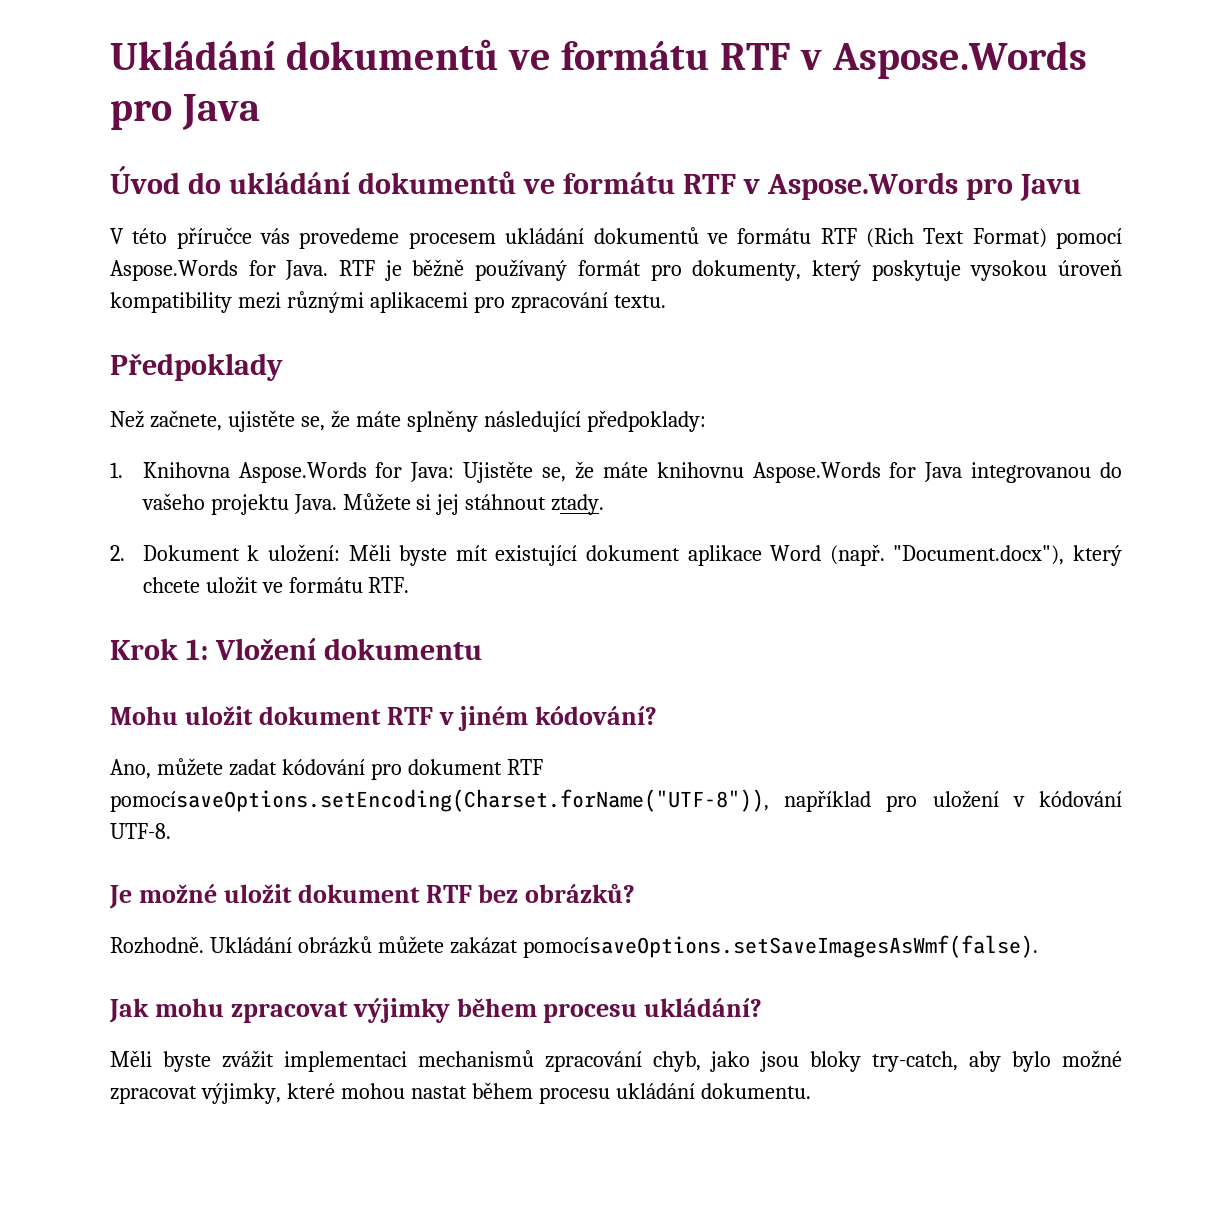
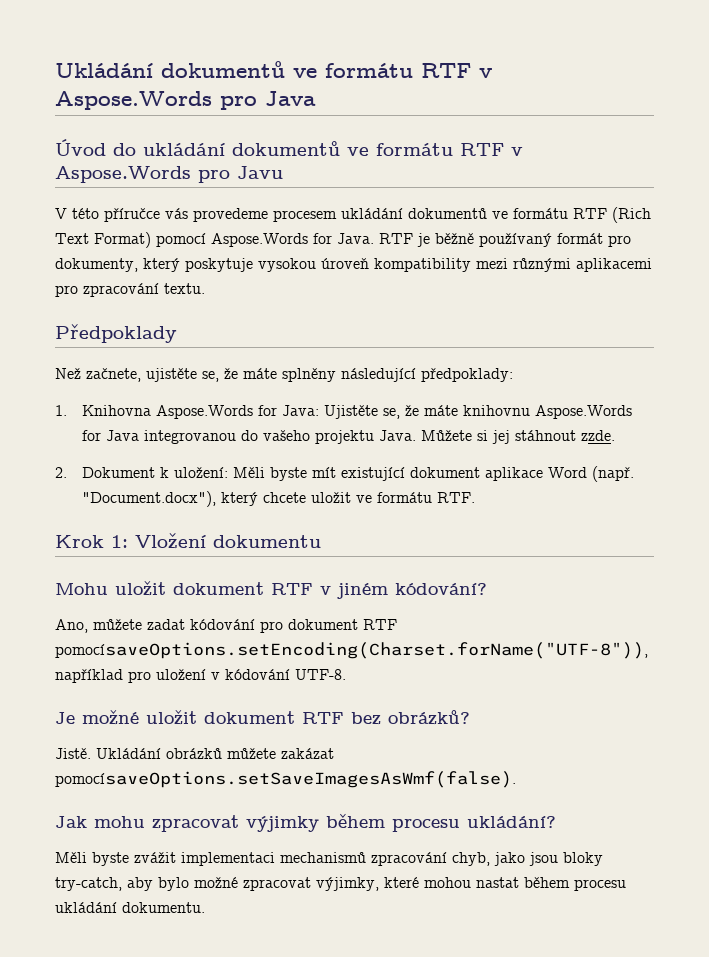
- Můžete si jej stáhnout ztady.
+ Můžete si jej stáhnout zzde.
- Rozhodně.
+ Jistě.

